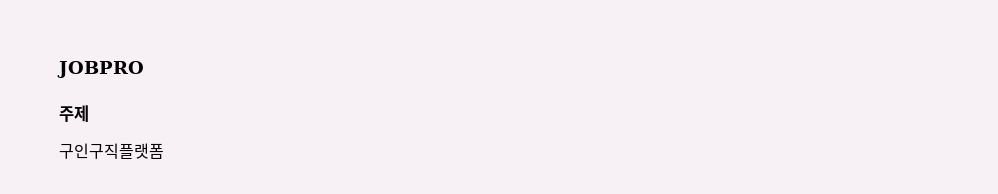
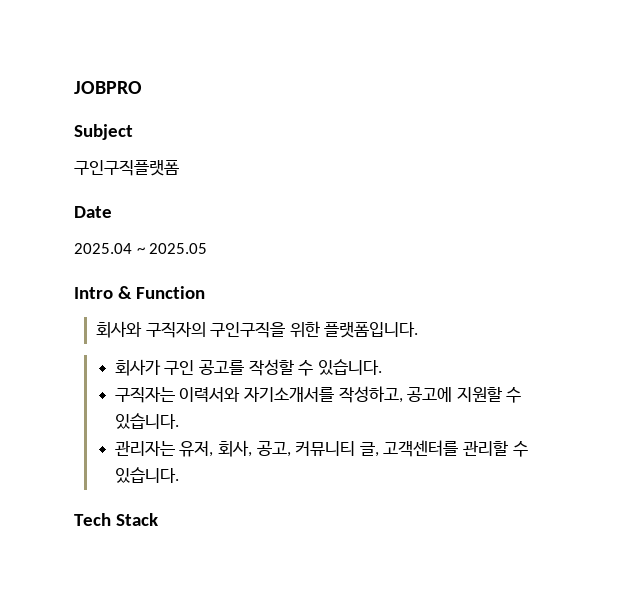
- 주제
+ Subject
+ Date
+ 2025.04 ~ 2025.05
+ Intro & Function
+ 회사와 구직자의 구인구직을 위한 플랫폼입니다.
+ 회사가 구인 공고를 작성할 수 있습니다.
+ 구직자는 이력서와 자기소개서를 작성하고, 공고에 지원할 수 있습니다.
+ 관리자는 유저, 회사, 공고, 커뮤니티 글, 고객센터를 관리할 수 있습니다.
+ Tech Stack

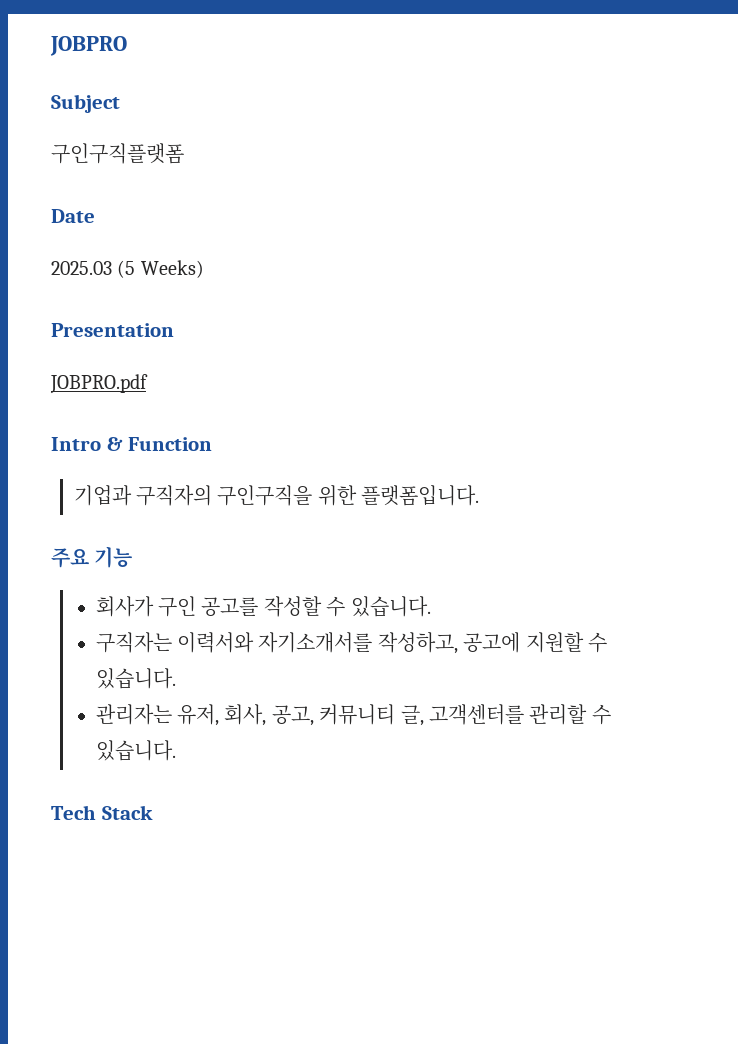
- 2025.04 ~ 2025.05
+ 2025.03 (5 Weeks)
+ Presentation
+ JOBPRO.pdf
- 회사와 구직자의 구인구직을 위한 플랫폼입니다.
+ 기업과 구직자의 구인구직을 위한 플랫폼입니다.
+ 주요 기능

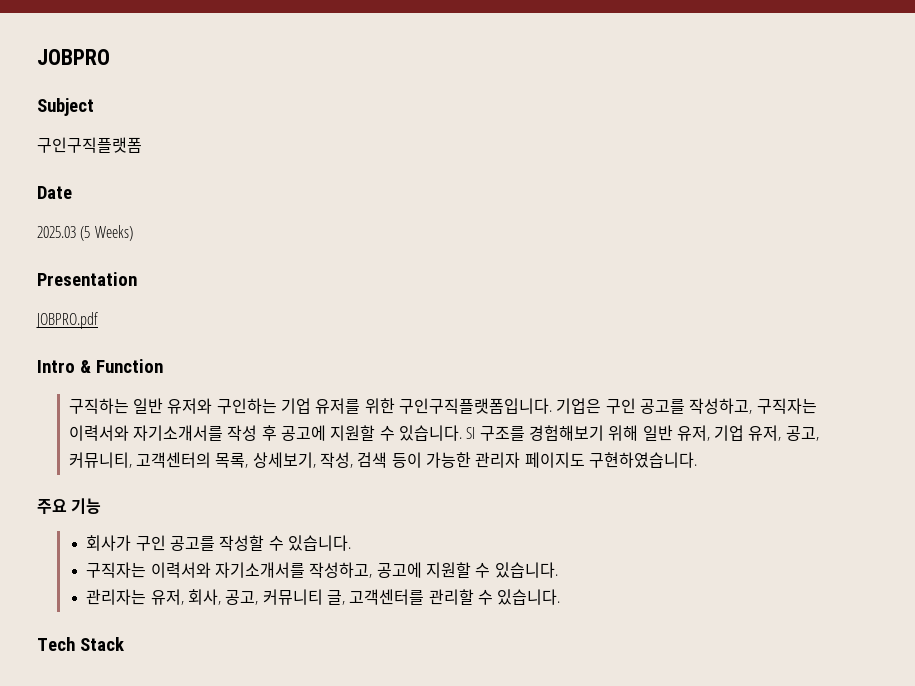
- 기업과 구직자의 구인구직을 위한 플랫폼입니다.
+ 구직하는 일반 유저와 구인하는 기업 유저를 위한 구인구직플랫폼입니다. 기업은 구인 공고를 작성하고, 구직자는 이력서와 자기소개서를 작성 후 공고에 지원할 수 있습니다. SI 구조를 경험해보기 위해 일반 유저, 기업 유저, 공고, 커뮤니티, 고객센터의 목록, 상세보기, 작성, 검색 등이 가능한 관리자 페이지도 구현하였습니다.

